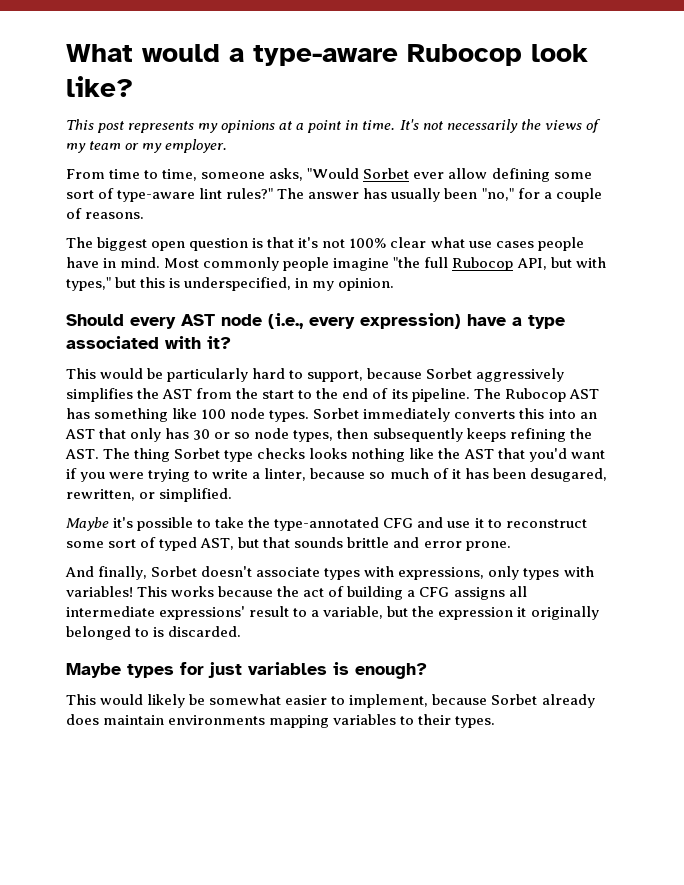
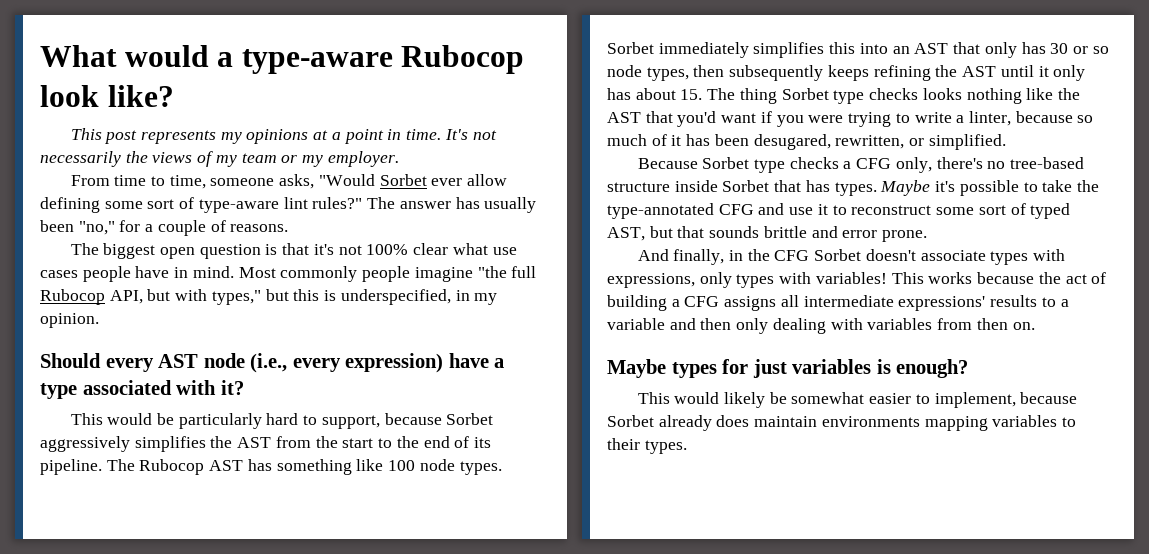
- Sorbet immediately converts this into an AST that only has 30 or so node types, then subsequently keeps refining the AST. The thing Sorbet type checks looks nothing like the AST that you'd want if you were trying to write a linter, because so much of it has been desugared, rewritten, or simplified.
+ Sorbet immediately simplifies this into an AST that only has 30 or so node types, then subsequently keeps refining the AST until it only has about 15. The thing Sorbet type checks looks nothing like the AST that you'd want if you were trying to write a linter, because so much of it has been desugared, rewritten, or simplified.
+ Because Sorbet type checks a CFG only, there's no tree-based structure inside Sorbet that has types.
- And finally, Sorbet doesn't associate types with expressions, only types with variables!
+ And finally, in the CFG Sorbet doesn't associate types with expressions, only types with variables!
- This works because the act of building a CFG assigns all intermediate expressions' result to a variable, but the expression it originally belonged to is discarded.
+ This works because the act of building a CFG assigns all intermediate expressions' results to a variable and then only dealing with variables from then on.

